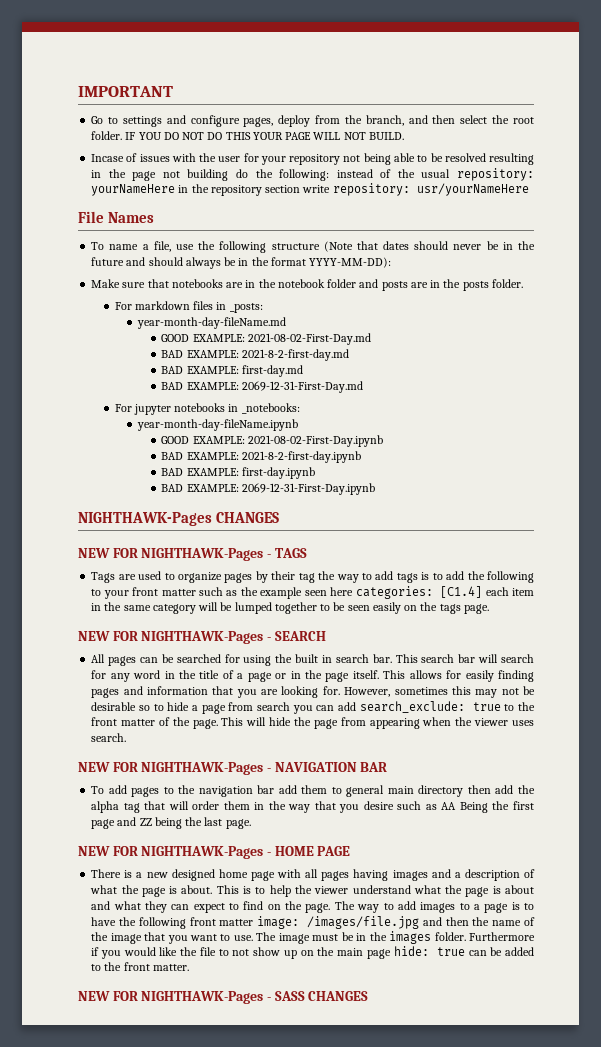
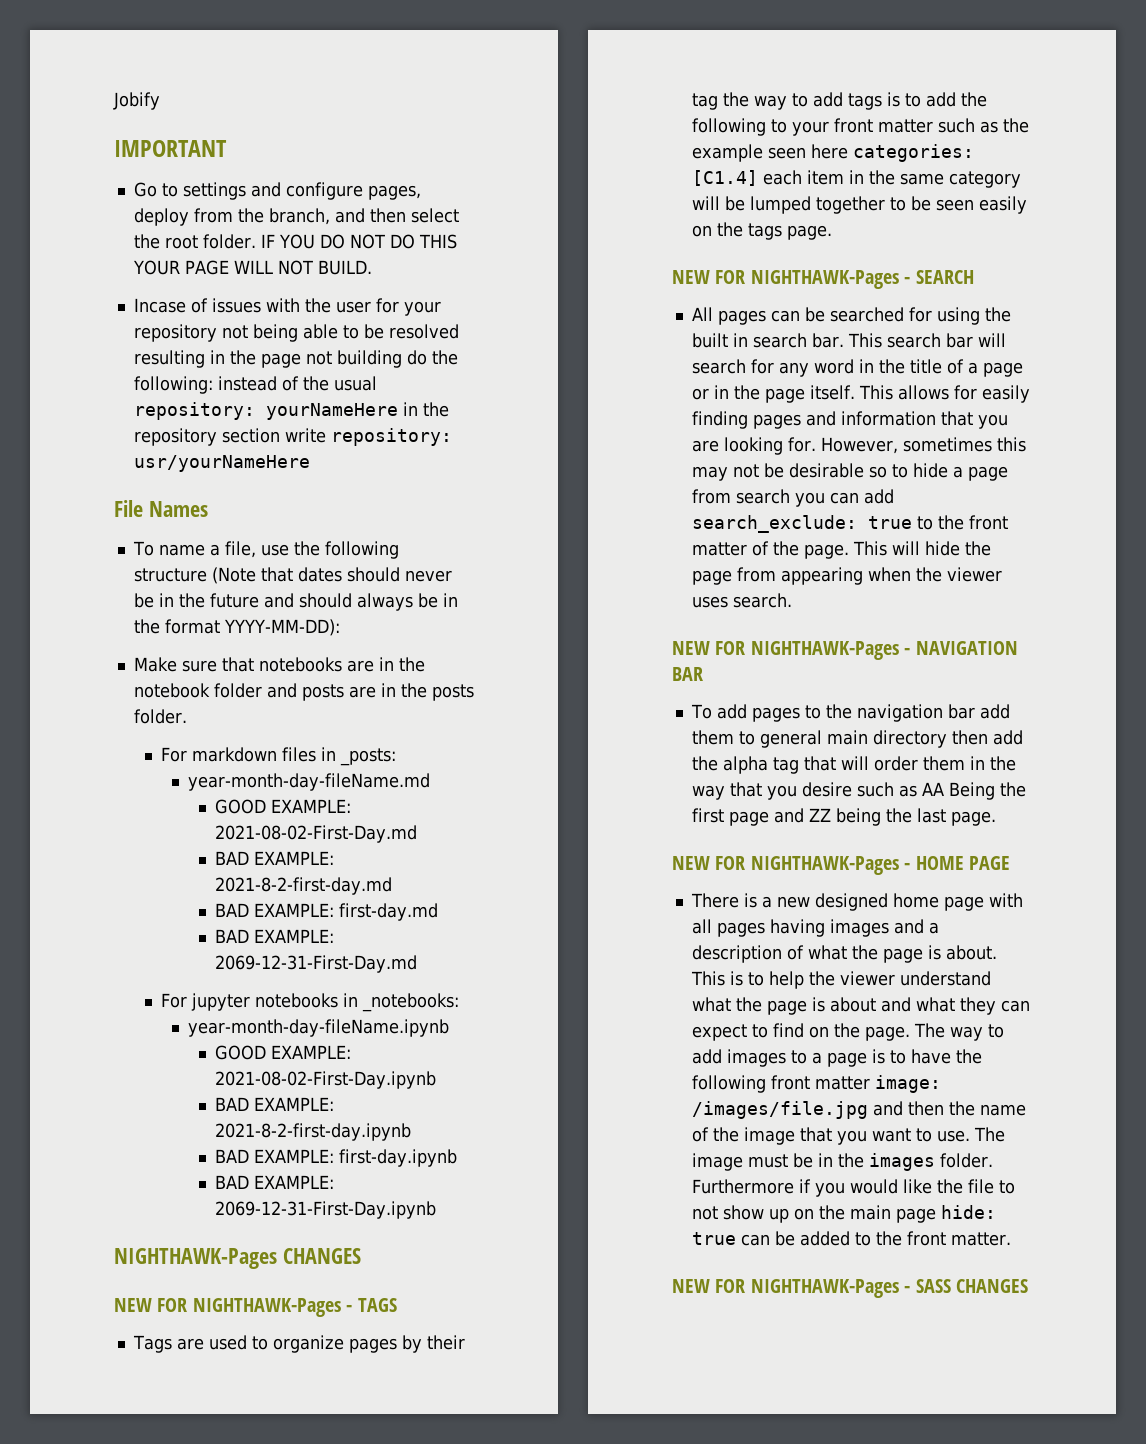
+ Jobify

